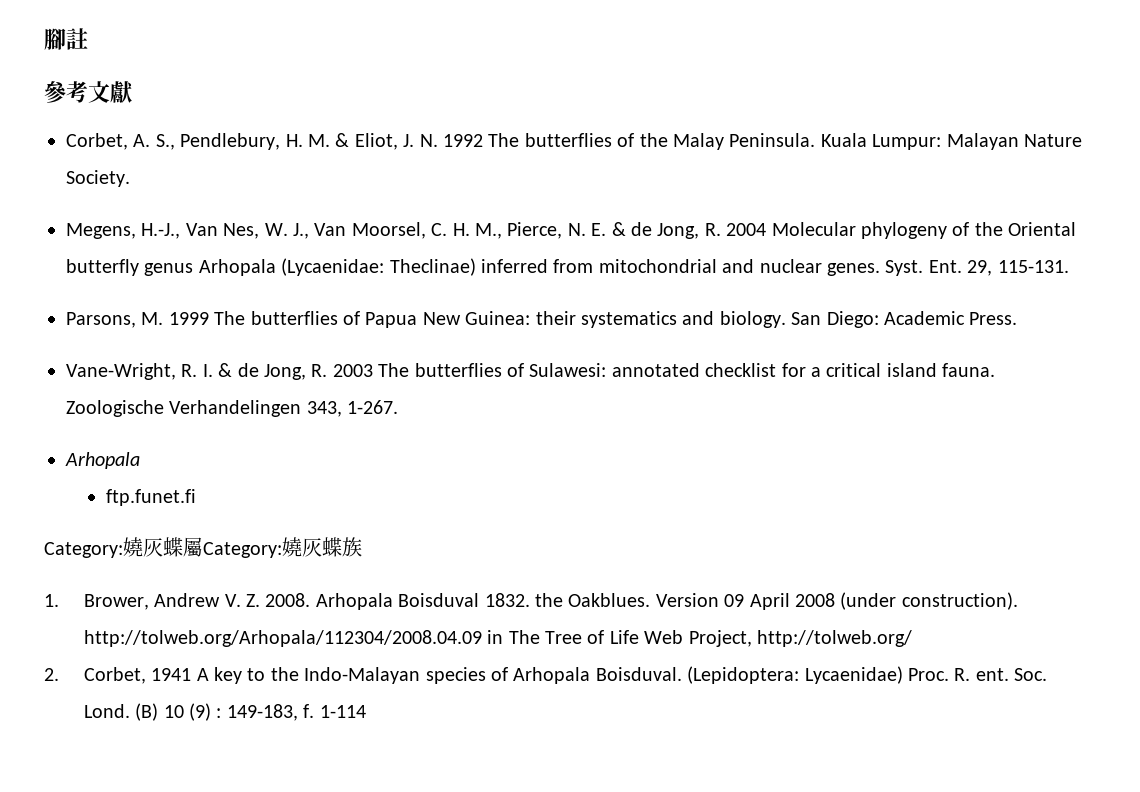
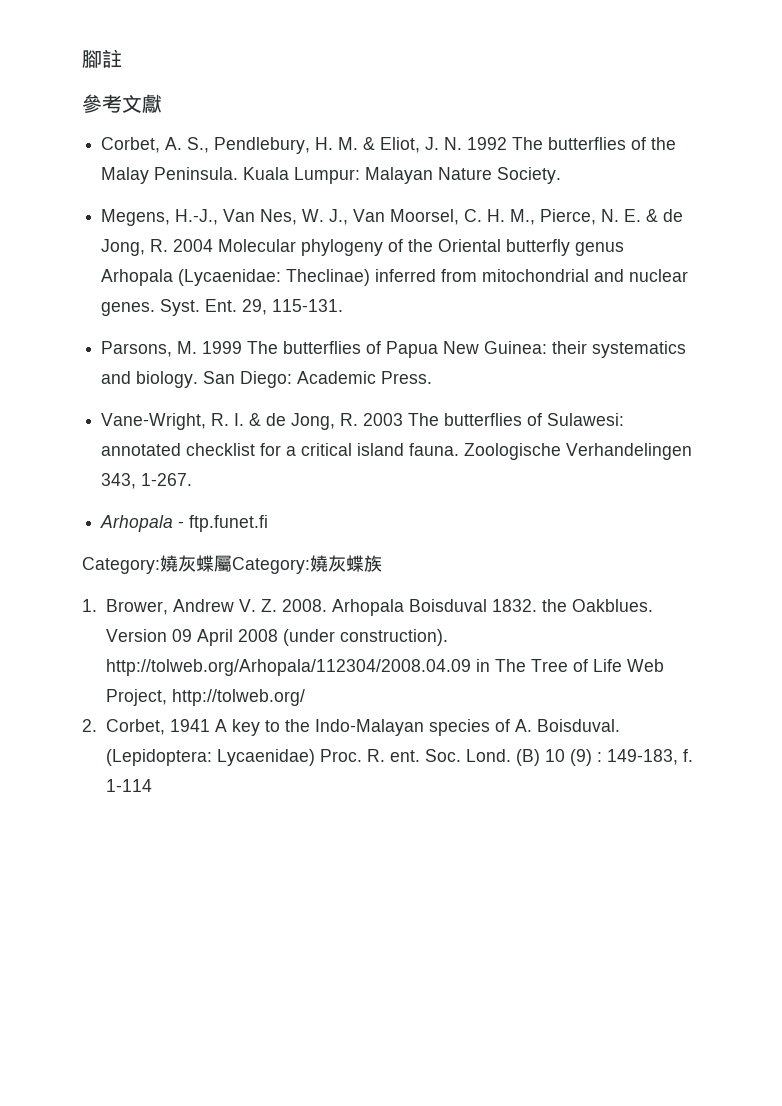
  Zoologische Verhandelingen 343, 1-267.
- Arhopala
- ftp.funet.fi
+ Arhopala - ftp.funet.fi
- 2. Corbet, 1941 A key to the Indo-Malayan species of Arhopala Boisduval.
+ 2. Corbet, 1941 A key to the Indo-Malayan species of A. Boisduval.

